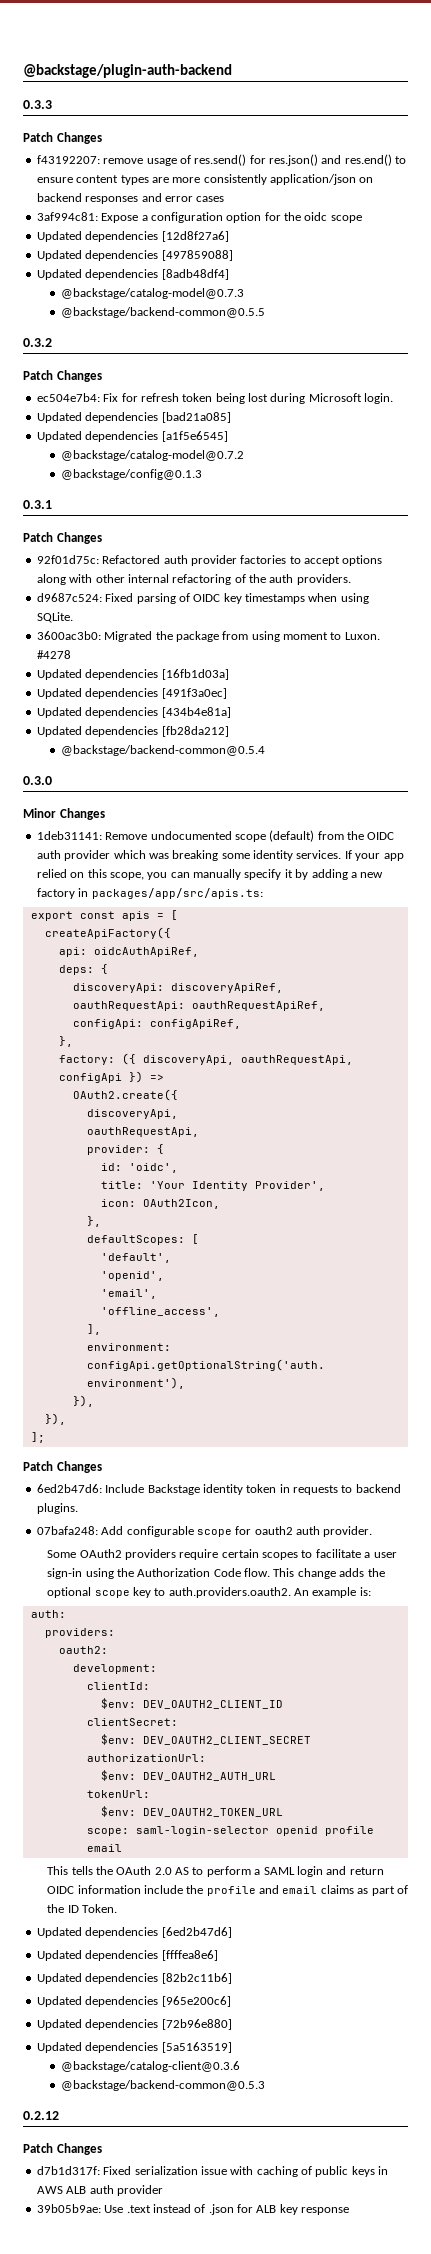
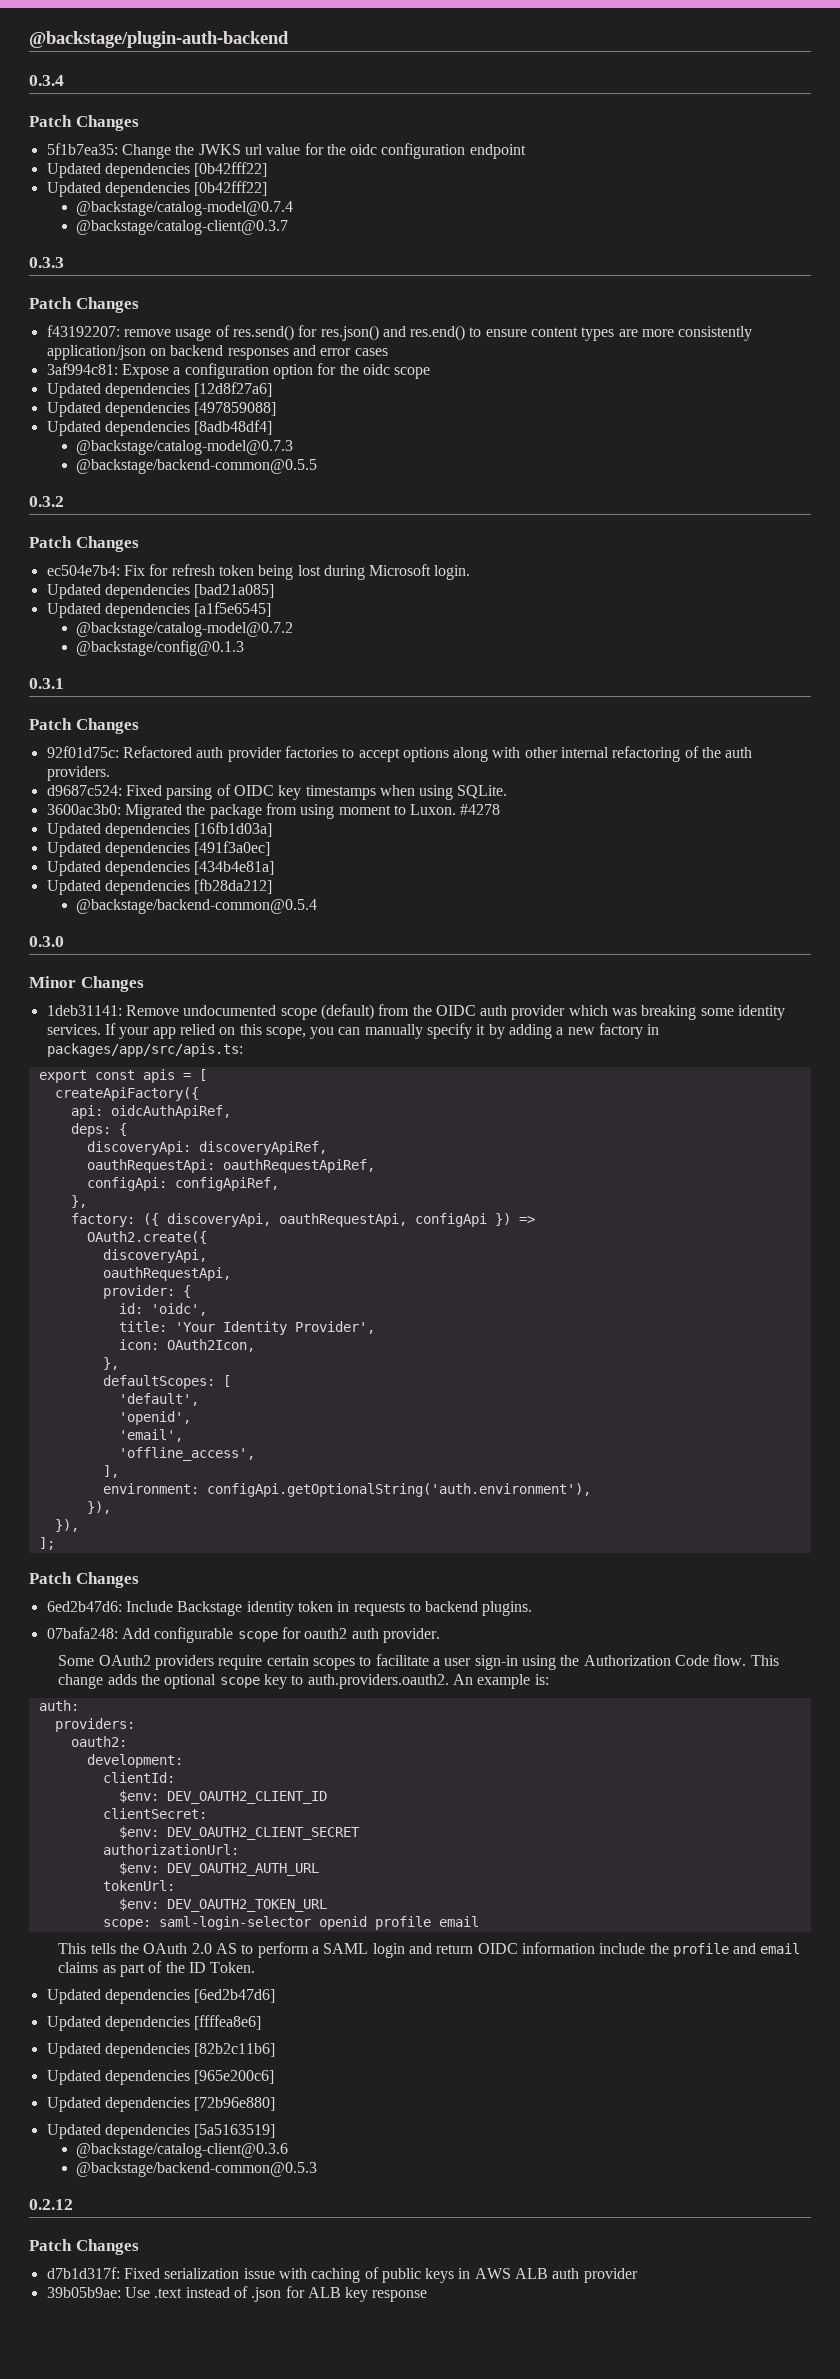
+ 0.3.4
+ Patch Changes
+ 5f1b7ea35: Change the JWKS url value for the oidc configuration endpoint
+ Updated dependencies [0b42fff22]
+ Updated dependencies [0b42fff22]
+ @backstage/catalog-model@0.7.4
+ @backstage/catalog-client@0.3.7

